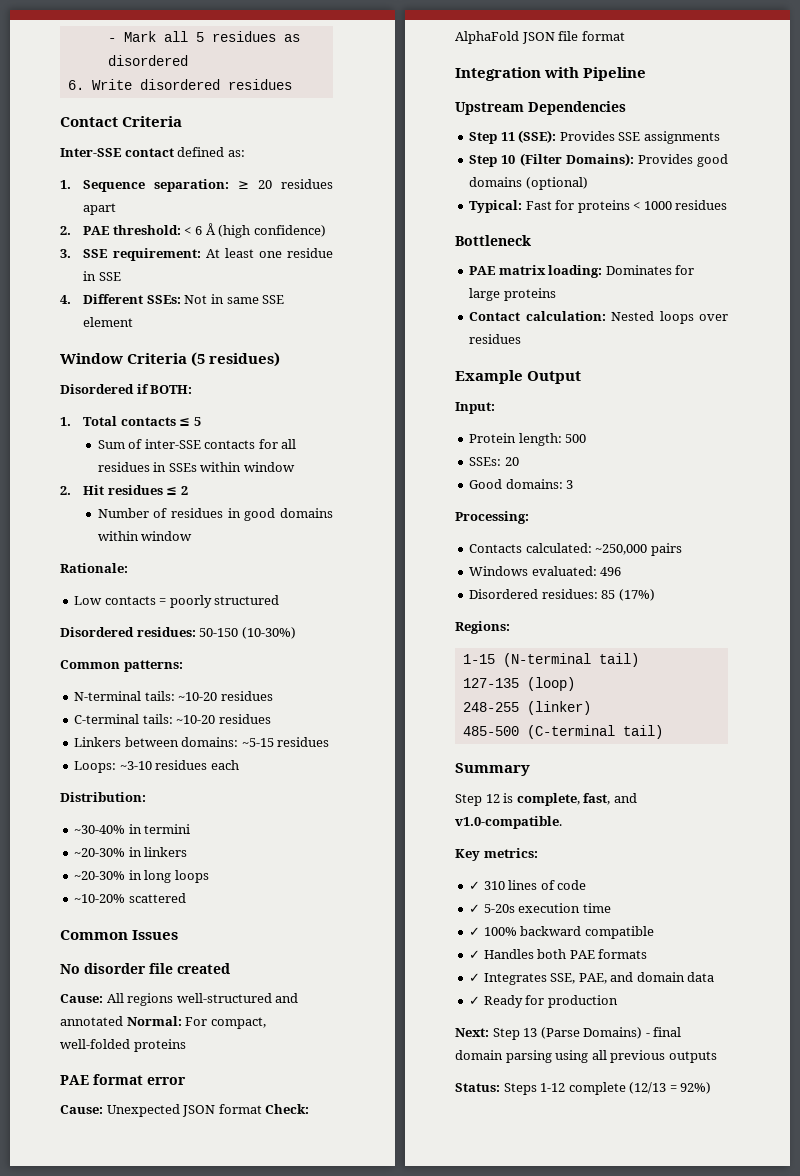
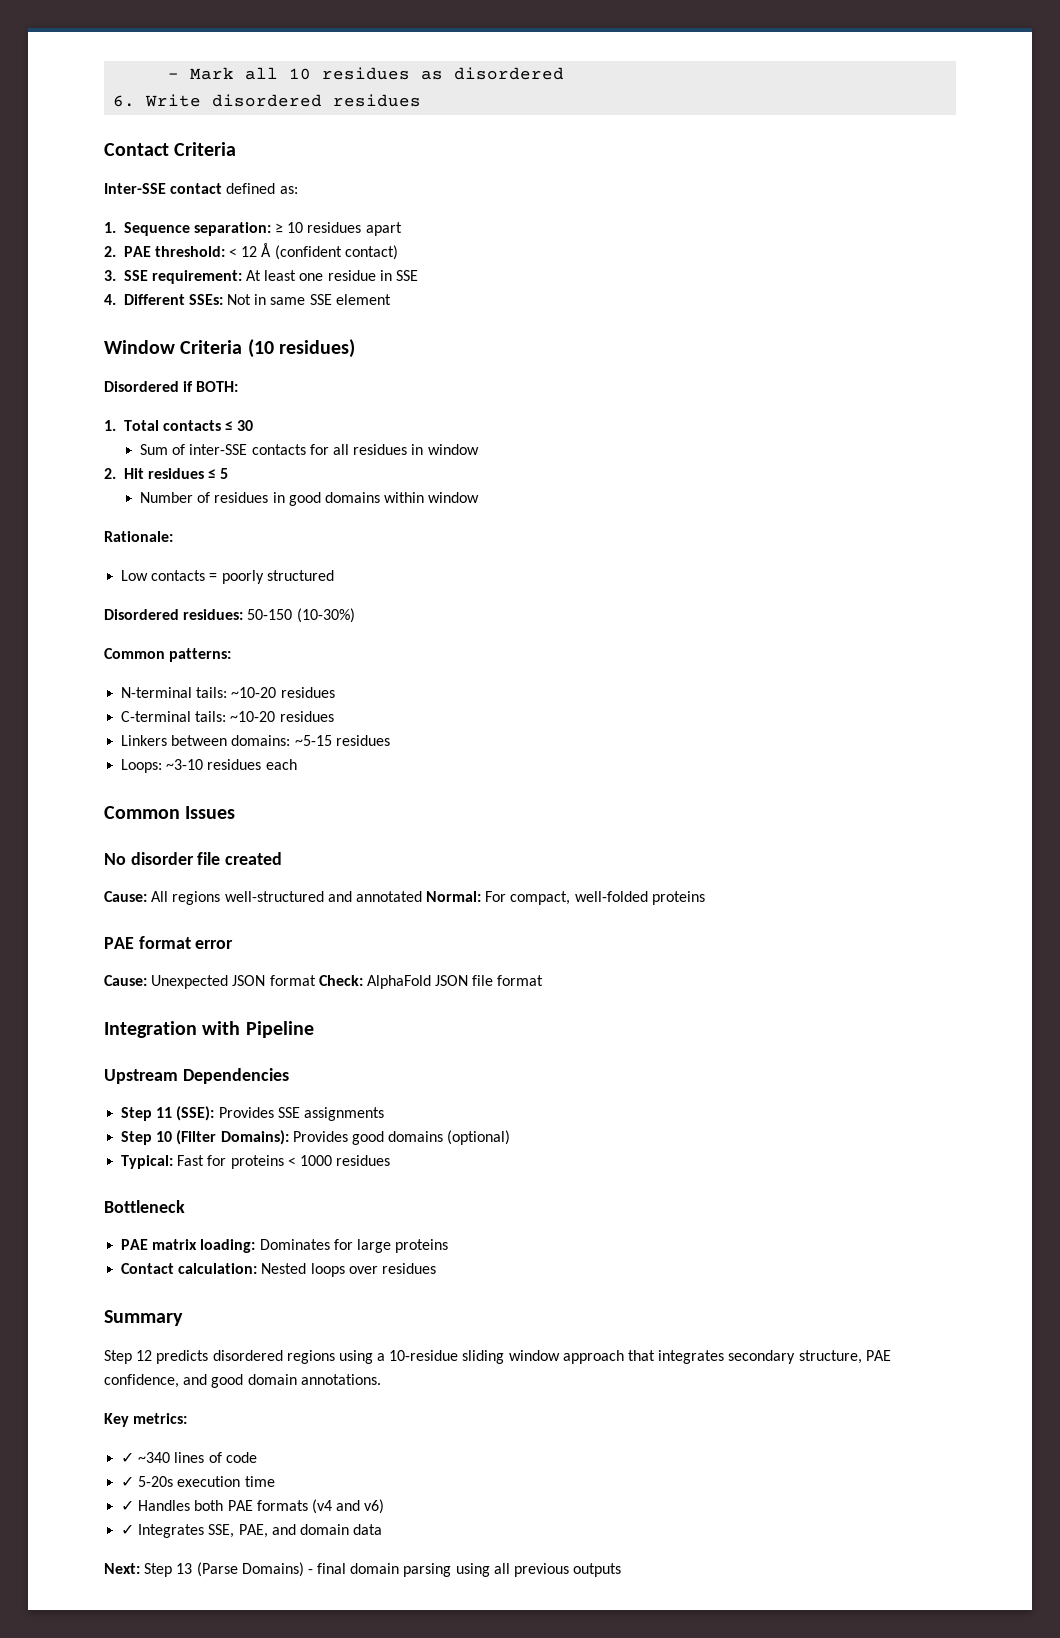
- - Mark all 5 residues as disordered
+ - Mark all 10 residues as disordered
- 1. Sequence separation: ≥ 20 residues apart
+ 1. Sequence separation: ≥ 10 residues apart
- 2. PAE threshold: < 6 Å (high confidence)
+ 2. PAE threshold: < 12 Å (confident contact)
- Window Criteria (5 residues)
+ Window Criteria (10 residues)
- 1. Total contacts ≤ 5
+ 1. Total contacts ≤ 30
- Sum of inter-SSE contacts for all residues in SSEs within window
+ Sum of inter-SSE contacts for all residues in window
- 2. Hit residues ≤ 2
+ 2. Hit residues ≤ 5
- Distribution:
- ~30-40% in termini
- ~20-30% in linkers
- ~20-30% in long loops
- ~10-20% scattered
- Example Output
- Input:
- Protein length: 500
- SSEs: 20
- Good domains: 3
- Processing:
- Contacts calculated: ~250,000 pairs
- Windows evaluated: 496
- Disordered residues: 85 (17%)
- Regions:
- 1-15 (N-terminal tail)
- 127-135 (loop)
- 248-255 (linker)
- 485-500 (C-terminal tail)
  Summary
- Step 12 is complete, fast, and v1.0-compatible.
+ Step 12 predicts disordered regions using a 10-residue sliding window approach that integrates secondary structure, PAE confidence, and good domain annotations.
- ✓ 310 lines of code
+ ✓ ~340 lines of code
- ✓ 100% backward compatible
- ✓ Handles both PAE formats
+ ✓ Handles both PAE formats (v4 and v6)
- ✓ Ready for production
- Status: Steps 1-12 complete (12/13 = 92%)

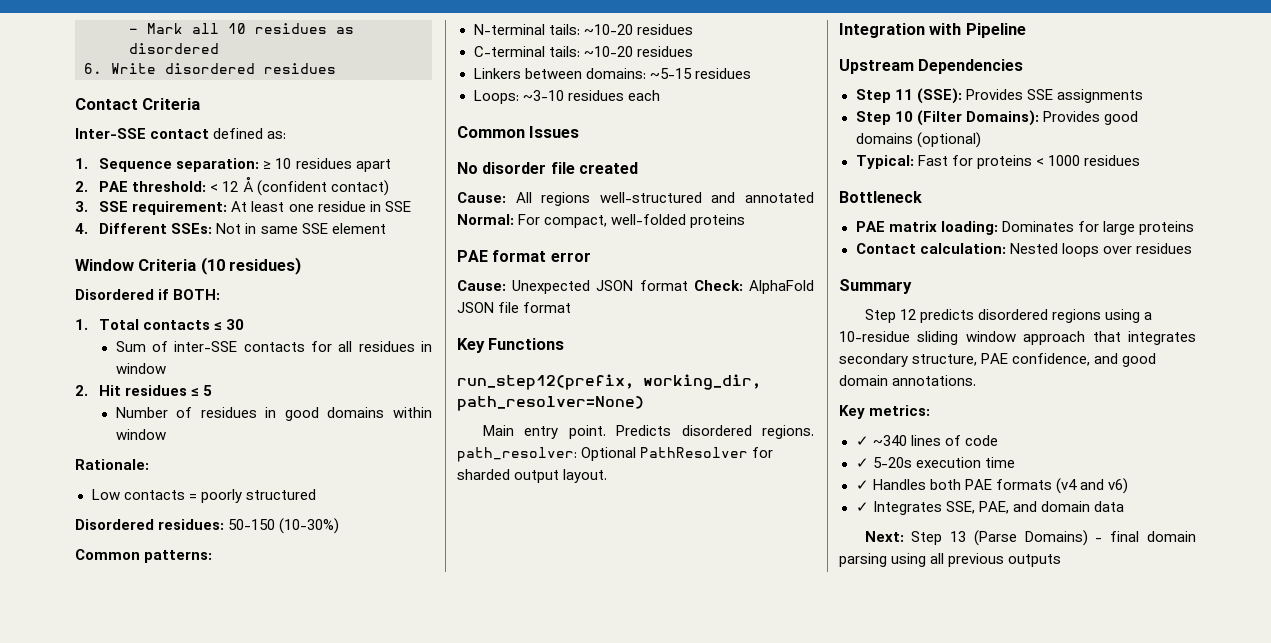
+ Key Functions
+ run_step12(prefix, working_dir, path_resolver=None)
+ Main entry point. Predicts disordered regions. path_resolver: Optional PathResolver for sharded output layout.

